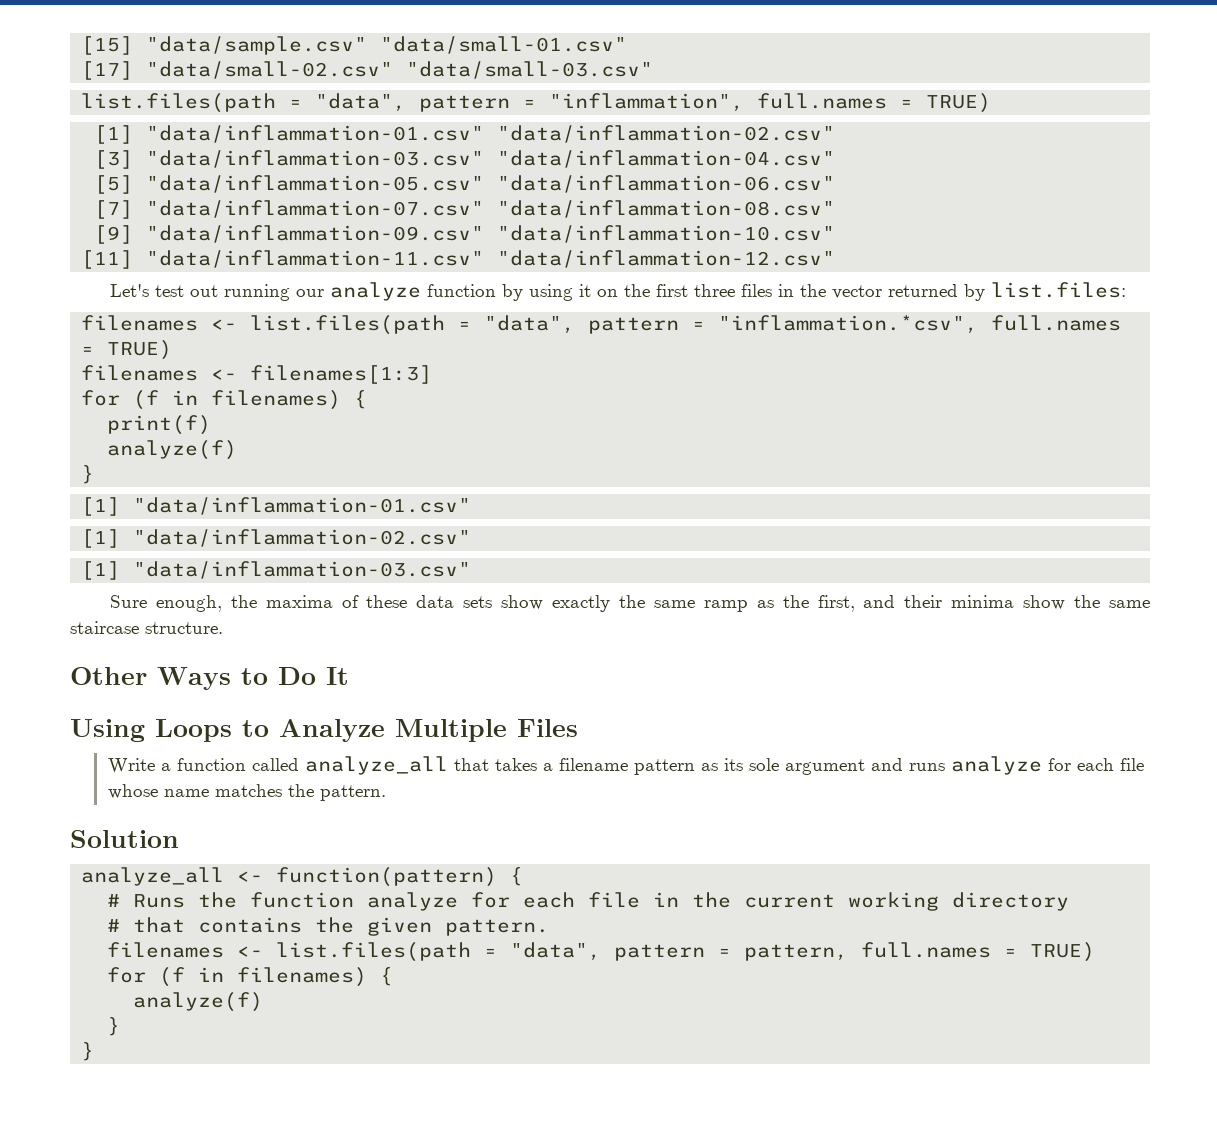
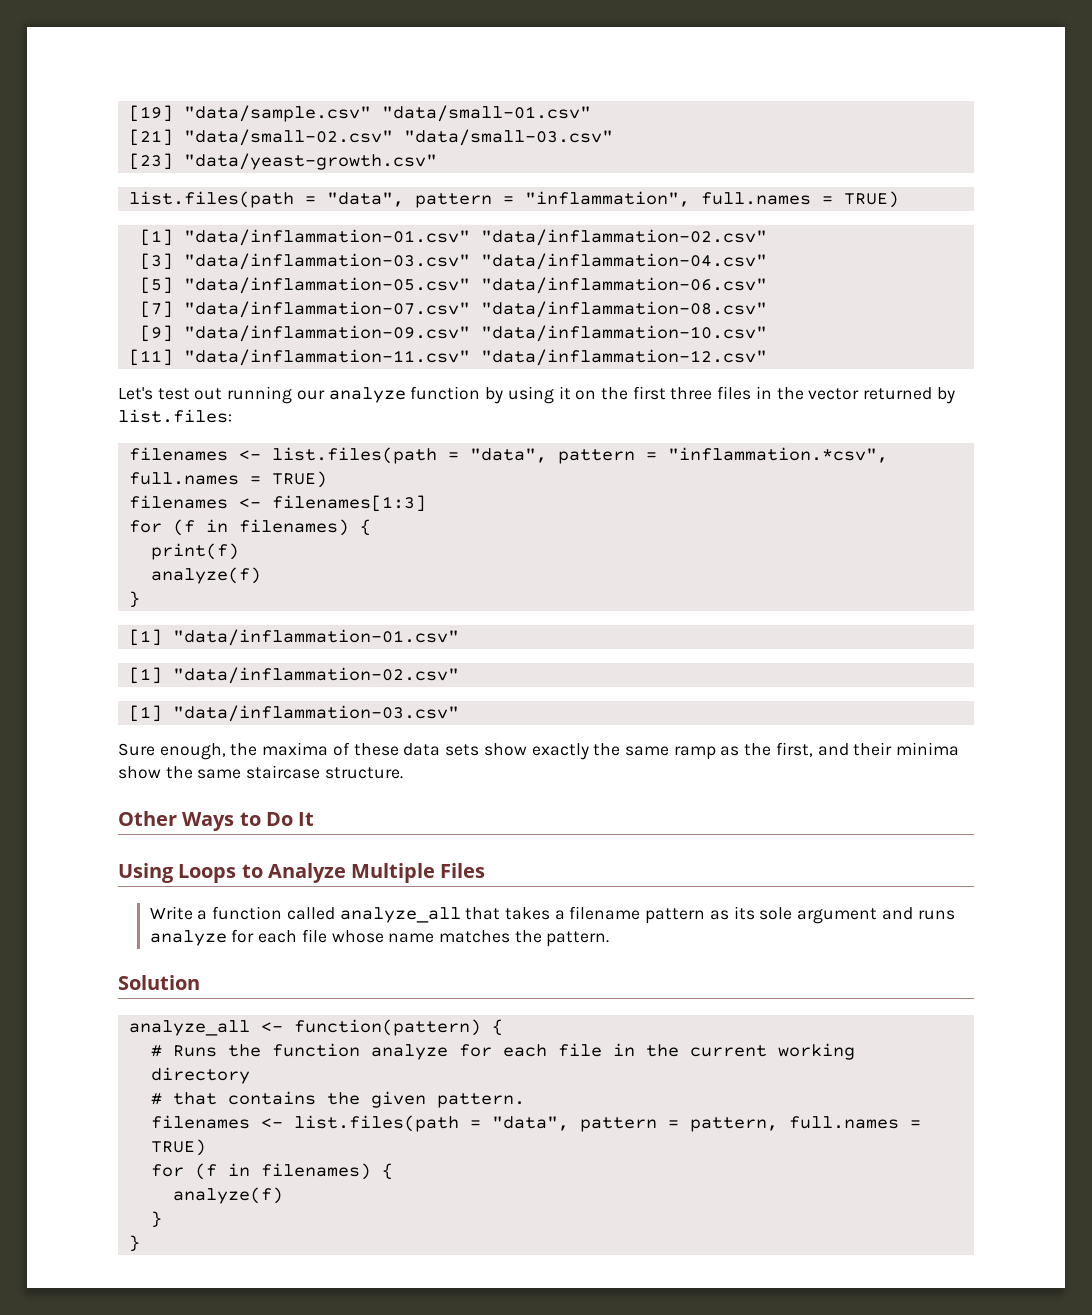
- [15] "data/sample.csv" "data/small-01.csv"
+ [19] "data/sample.csv" "data/small-01.csv"
- [17] "data/small-02.csv" "data/small-03.csv"
+ [21] "data/small-02.csv" "data/small-03.csv"
+ [23] "data/yeast-growth.csv"

